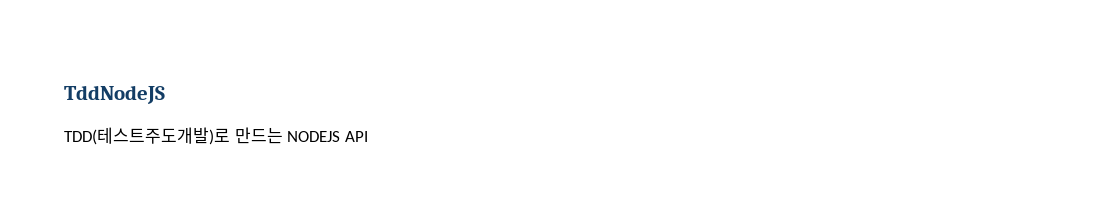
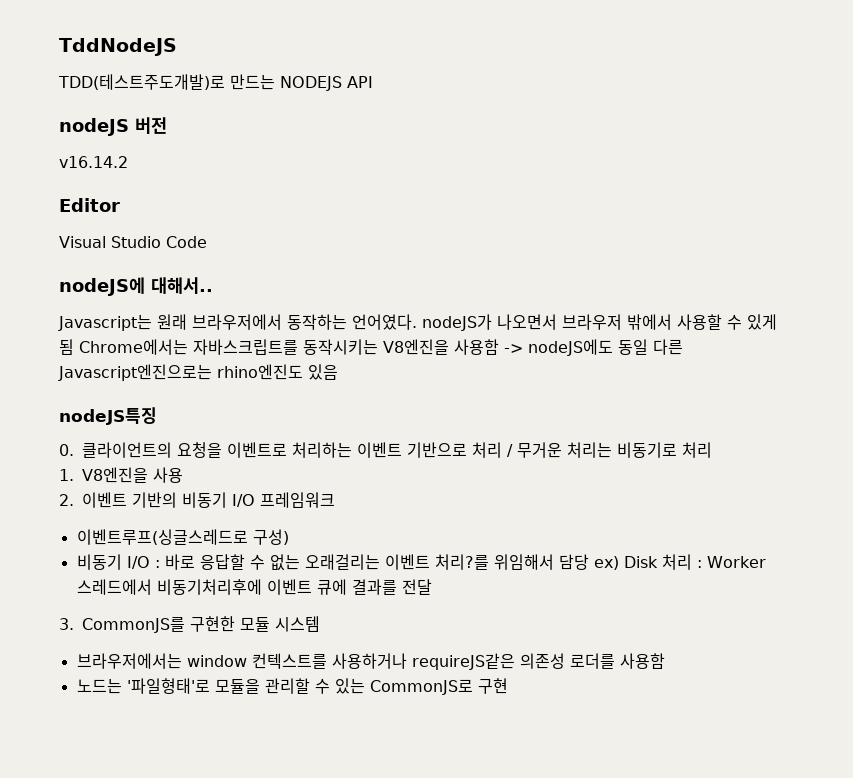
+ nodeJS 버전
+ v16.14.2
+ Editor
+ Visual Studio Code
+ nodeJS에 대해서..
+ Javascript는 원래 브라우저에서 동작하는 언어였다. nodeJS가 나오면서 브라우저 밖에서 사용할 수 있게 됨 Chrome에서는 자바스크립트를 동작시키는 V8엔진을 사용함 -> nodeJS에도 동일 다른 Javascript엔진으로는 rhino엔진도 있음
+ nodeJS특징
+ 0. 클라이언트의 요청을 이벤트로 처리하는 이벤트 기반으로 처리 / 무거운 처리는 비동기로 처리
+ 1. V8엔진을 사용
+ 2. 이벤트 기반의 비동기 I/O 프레임워크
+ 이벤트루프(싱글스레드로 구성)
+ 비동기 I/O : 바로 응답할 수 없는 오래걸리는 이벤트 처리?를 위임해서 담당 ex) Disk 처리 : Worker 스레드에서 비동기처리후에 이벤트 큐에 결과를 전달
+ 3. CommonJS를 구현한 모듈 시스템
+ 브라우저에서는 window 컨텍스트를 사용하거나 requireJS같은 의존성 로더를 사용함
+ 노드는 '파일형태'로 모듈을 관리할 수 있는 CommonJS로 구현

